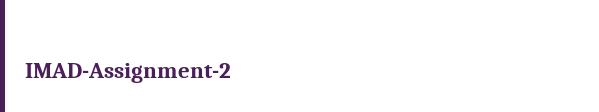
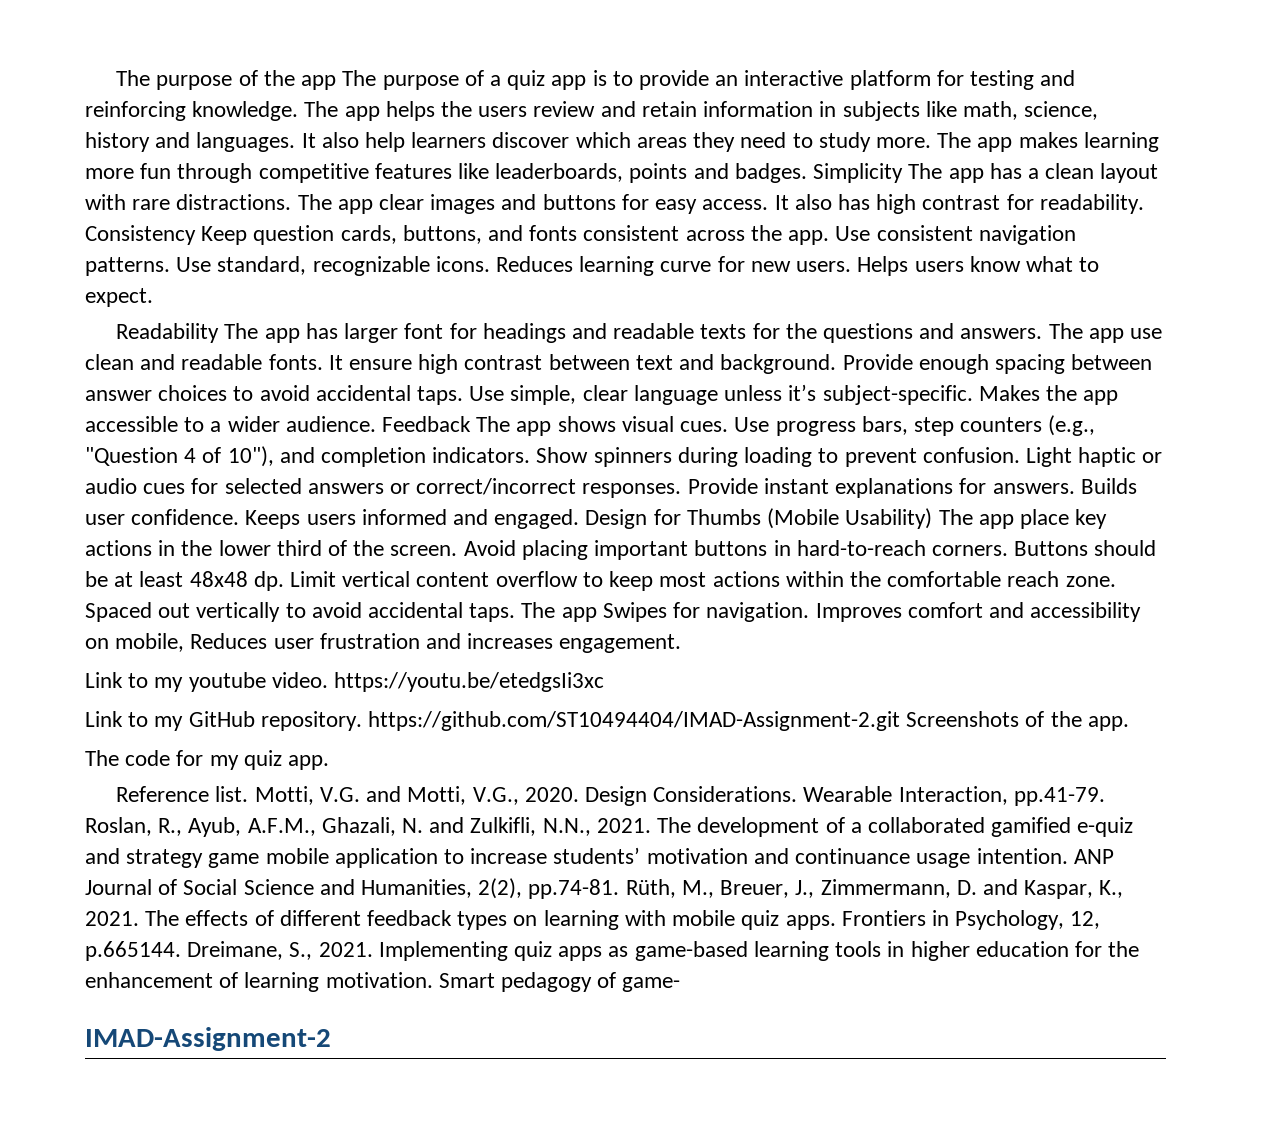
+ The purpose of the app The purpose of a quiz app is to provide an interactive platform for testing and reinforcing knowledge. The app helps the users review and retain information in subjects like math, science, history and languages. It also help learners discover which areas they need to study more. The app makes learning more fun through competitive features like leaderboards, points and badges. Simplicity The app has a clean layout with rare distractions. The app clear images and buttons for easy access. It also has high contrast for readability. Consistency Keep question cards, buttons, and fonts consistent across the app. Use consistent navigation patterns. Use standard, recognizable icons. Reduces learning curve for new users. Helps users know what to expect.
+ Readability The app has larger font for headings and readable texts for the questions and answers. The app use clean and readable fonts. It ensure high contrast between text and background. Provide enough spacing between answer choices to avoid accidental taps. Use simple, clear language unless it’s subject-specific. Makes the app accessible to a wider audience. Feedback The app shows visual cues. Use progress bars, step counters (e.g., "Question 4 of 10"), and completion indicators. Show spinners during loading to prevent confusion. Light haptic or audio cues for selected answers or correct/incorrect responses. Provide instant explanations for answers. Builds user confidence. Keeps users informed and engaged. Design for Thumbs (Mobile Usability) The app place key actions in the lower third of the screen. Avoid placing important buttons in hard-to-reach corners. Buttons should be at least 48x48 dp. Limit vertical content overflow to keep most actions within the comfortable reach zone. Spaced out vertically to avoid accidental taps. The app Swipes for navigation. Improves comfort and accessibility on mobile, Reduces user frustration and increases engagement.
+ Link to my youtube video. https://youtu.be/etedgsIi3xc
+ Link to my GitHub repository. https://github.com/ST10494404/IMAD-Assignment-2.git Screenshots of the app.
+ The code for my quiz app.
+ Reference list. Motti, V.G. and Motti, V.G., 2020. Design Considerations. Wearable Interaction, pp.41-79. Roslan, R., Ayub, A.F.M., Ghazali, N. and Zulkifli, N.N., 2021. The development of a collaborated gamified e-quiz and strategy game mobile application to increase students’ motivation and continuance usage intention. ANP Journal of Social Science and Humanities, 2(2), pp.74-81. Rüth, M., Breuer, J., Zimmermann, D. and Kaspar, K., 2021. The effects of different feedback types on learning with mobile quiz apps. Frontiers in Psychology, 12, p.665144. Dreimane, S., 2021. Implementing quiz apps as game-based learning tools in higher education for the enhancement of learning motivation. Smart pedagogy of game-

